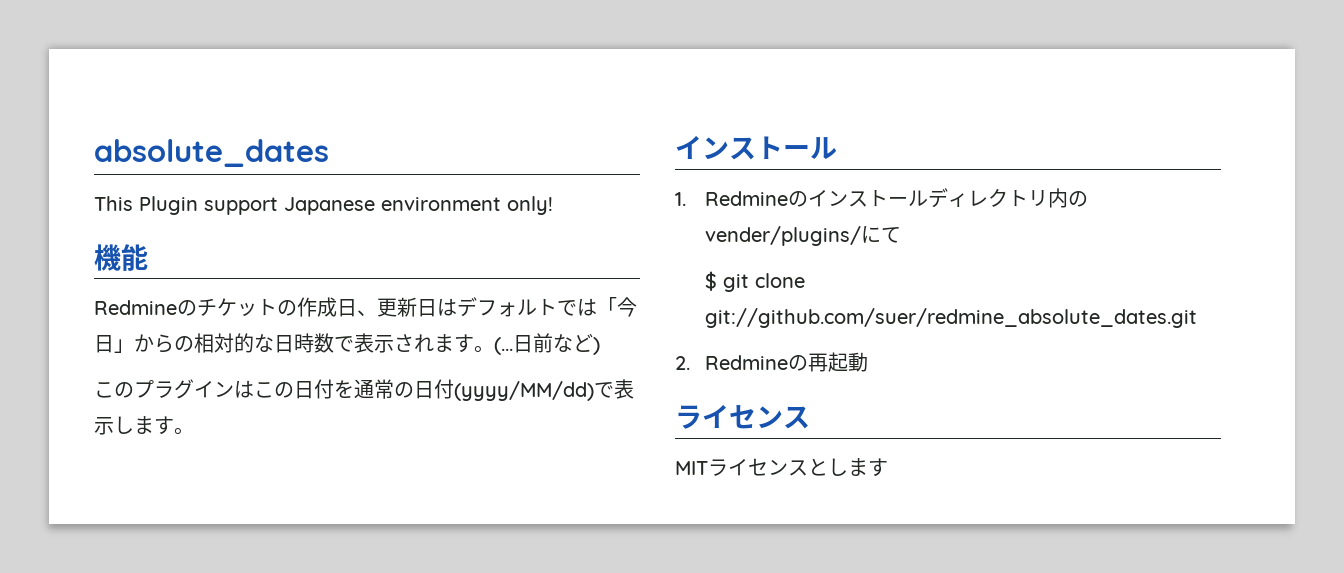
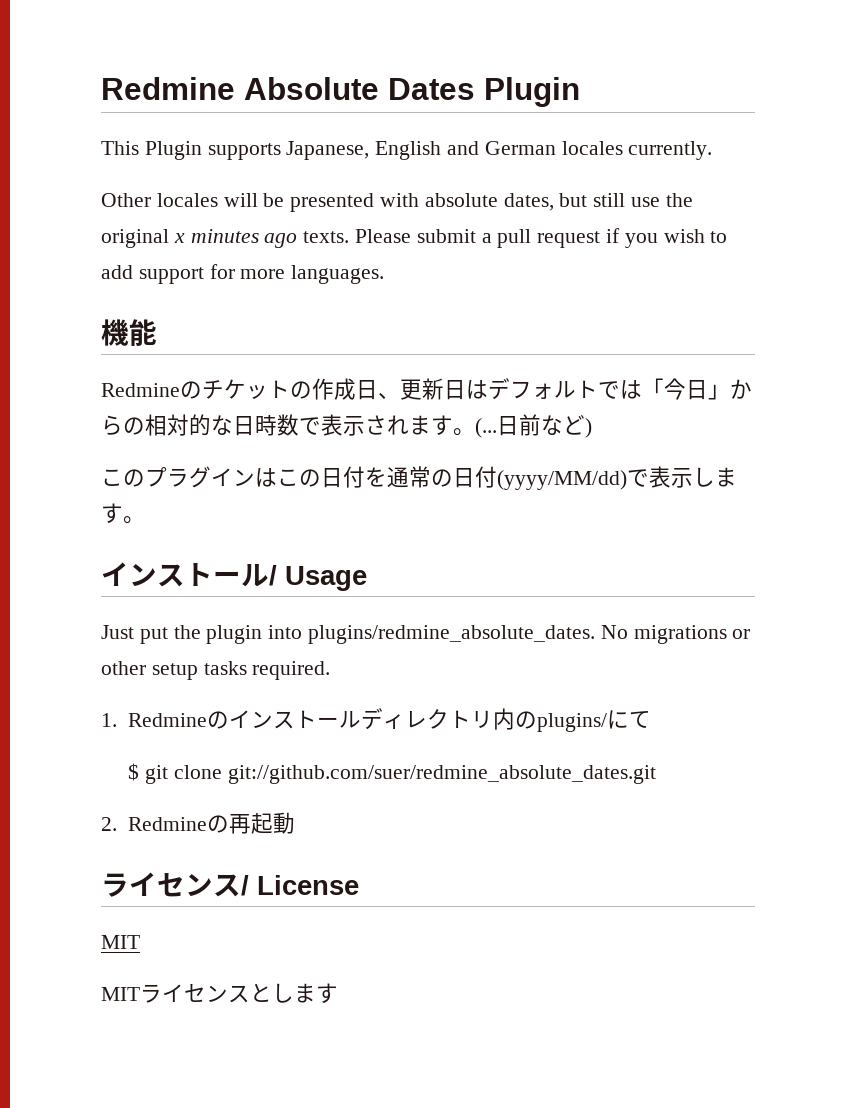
- absolute_dates
- This Plugin support Japanese environment only!
+ Redmine Absolute Dates Plugin
+ This Plugin supports Japanese, English and German locales currently.
+ Other locales will be presented with absolute dates, but still use the original x minutes ago texts. Please submit a pull request if you wish to add support for more languages.
  このプラグインはこの日付を通常の日付(yyyy/MM/dd)で表示します。
- インストール
+ インストール/ Usage
+ Just put the plugin into plugins/redmine_absolute_dates. No migrations or other setup tasks required.
- 1. Redmineのインストールディレクトリ内のvender/plugins/にて
+ 1. Redmineのインストールディレクトリ内のplugins/にて
  2. Redmineの再起動
- ライセンス
+ ライセンス/ License
+ MIT

